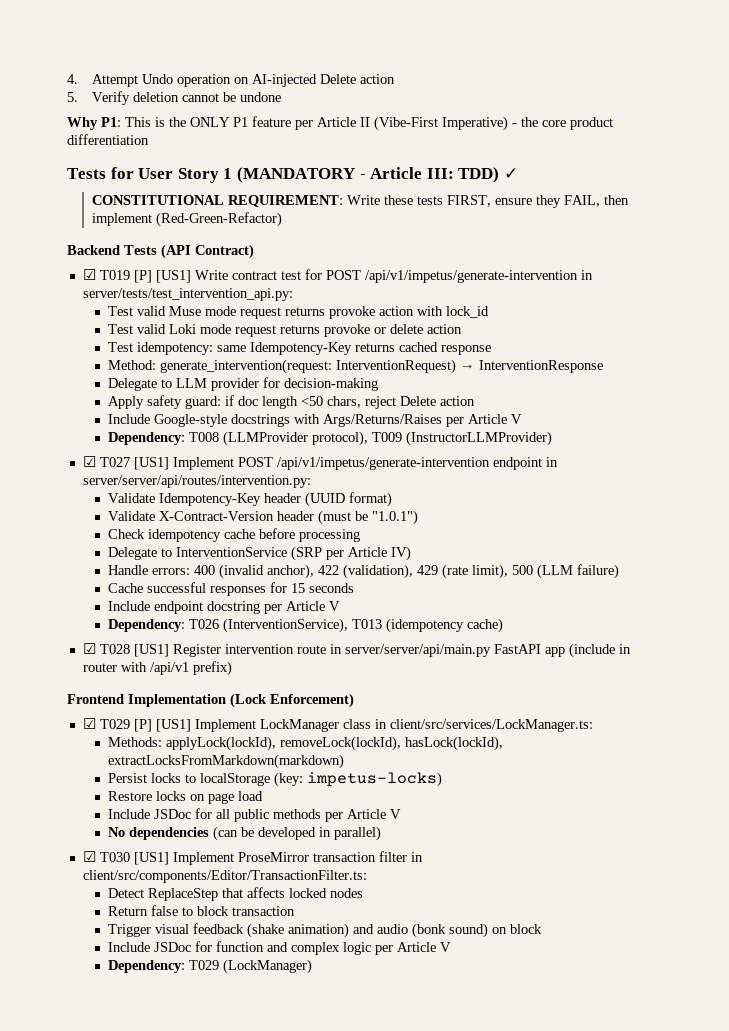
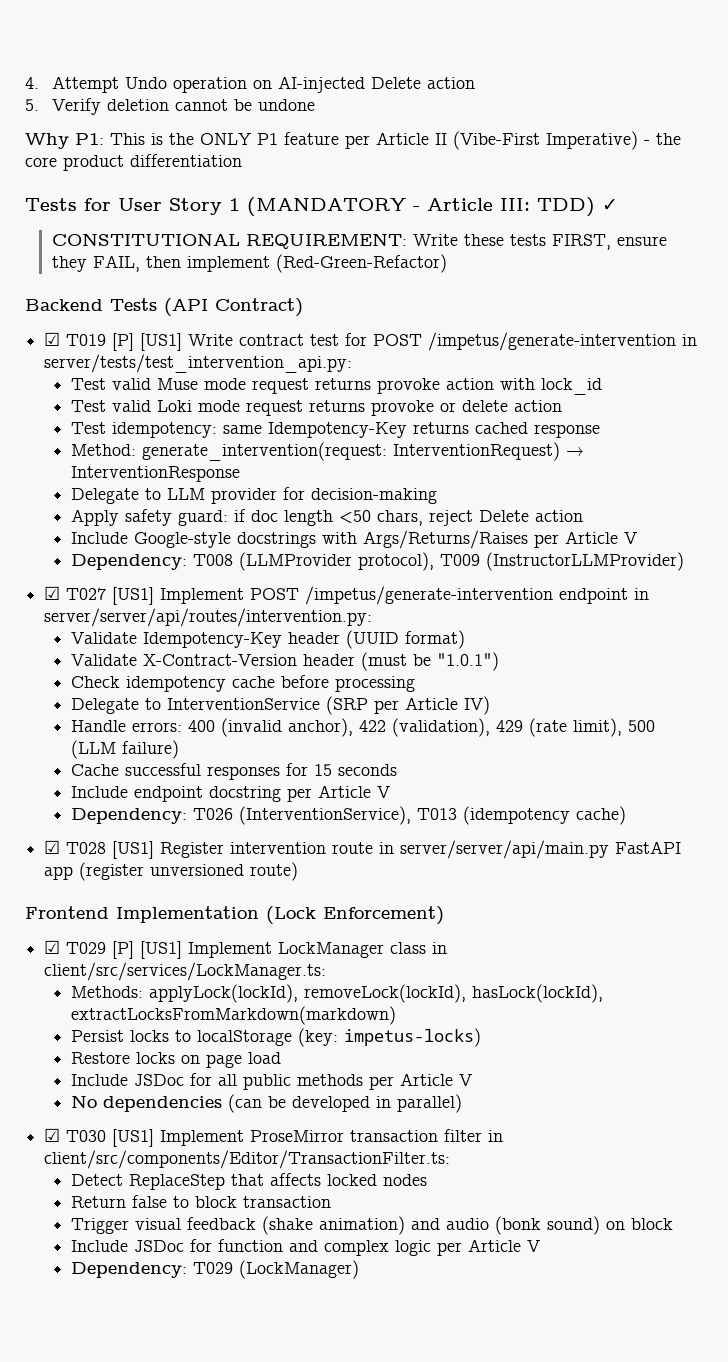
- ☑ T019 [P] [US1] Write contract test for POST /api/v1/impetus/generate-intervention in server/tests/test_intervention_api.py:
+ ☑ T019 [P] [US1] Write contract test for POST /impetus/generate-intervention in server/tests/test_intervention_api.py:
- ☑ T027 [US1] Implement POST /api/v1/impetus/generate-intervention endpoint in server/server/api/routes/intervention.py:
+ ☑ T027 [US1] Implement POST /impetus/generate-intervention endpoint in server/server/api/routes/intervention.py:
- ☑ T028 [US1] Register intervention route in server/server/api/main.py FastAPI app (include in router with /api/v1 prefix)
+ ☑ T028 [US1] Register intervention route in server/server/api/main.py FastAPI app (register unversioned route)

